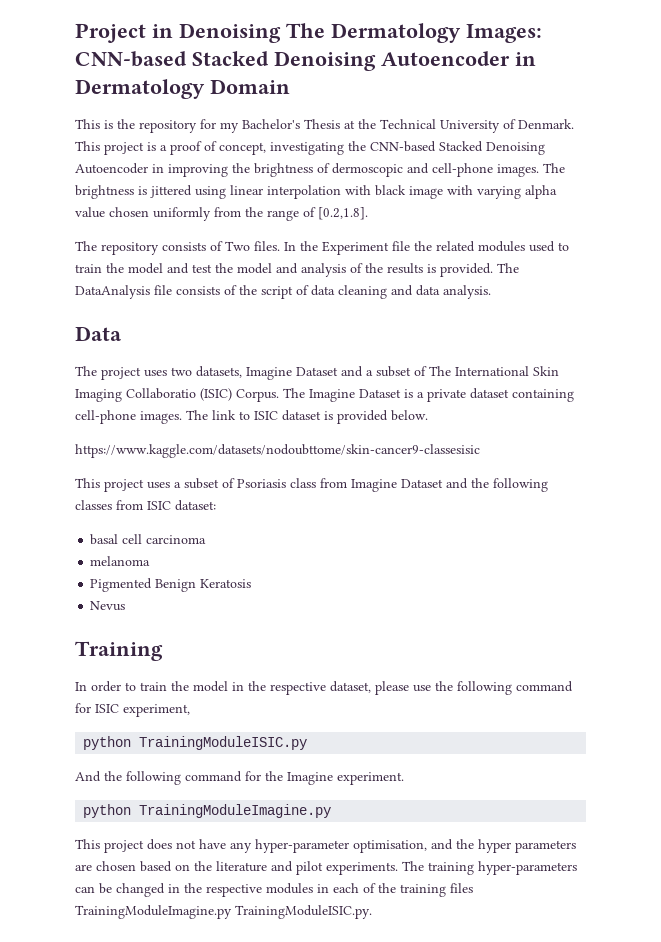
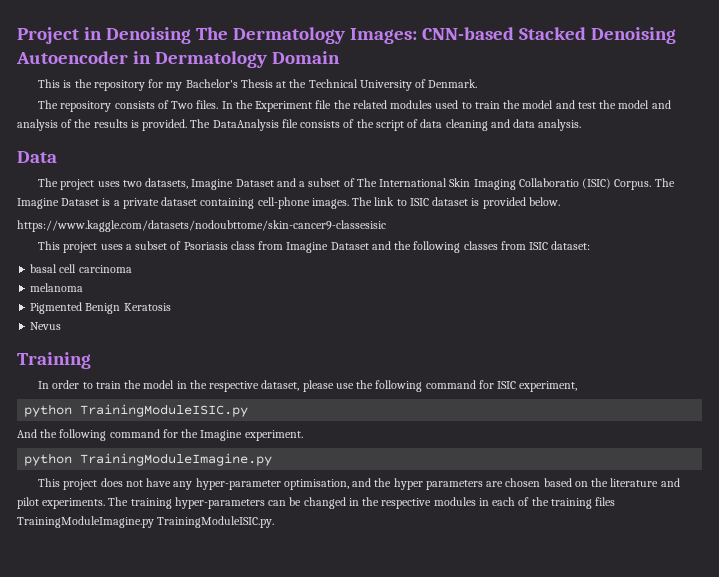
- This project is a proof of concept, investigating the CNN-based Stacked Denoising Autoencoder in improving the brightness of dermoscopic and cell-phone images. The brightness is jittered using linear interpolation with black image with varying alpha value chosen uniformly from the range of [0.2,1.8].

